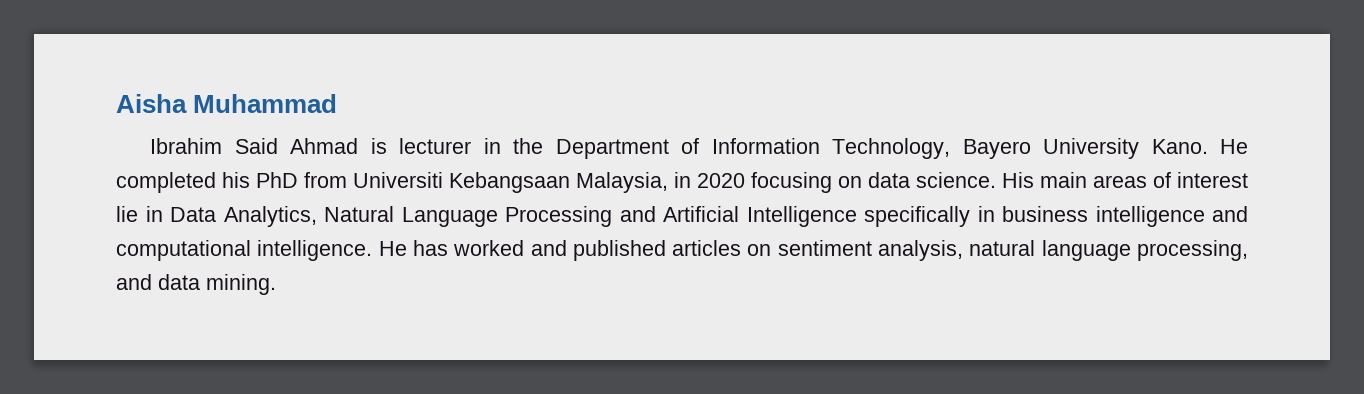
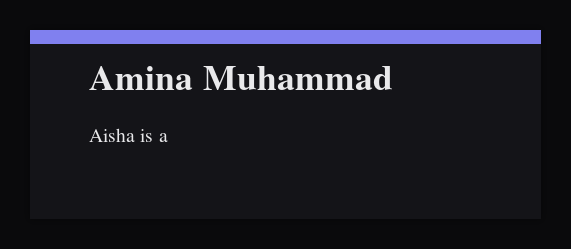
- Aisha Muhammad
+ Amina Muhammad
- Ibrahim Said Ahmad is lecturer in the Department of Information Technology, Bayero University Kano. He completed his PhD from Universiti Kebangsaan Malaysia, in 2020 focusing on data science. His main areas of interest lie in Data Analytics, Natural Language Processing and Artificial Intelligence specifically in business intelligence and computational intelligence. He has worked and published articles on sentiment analysis, natural language processing, and data mining.
+ Aisha is a

